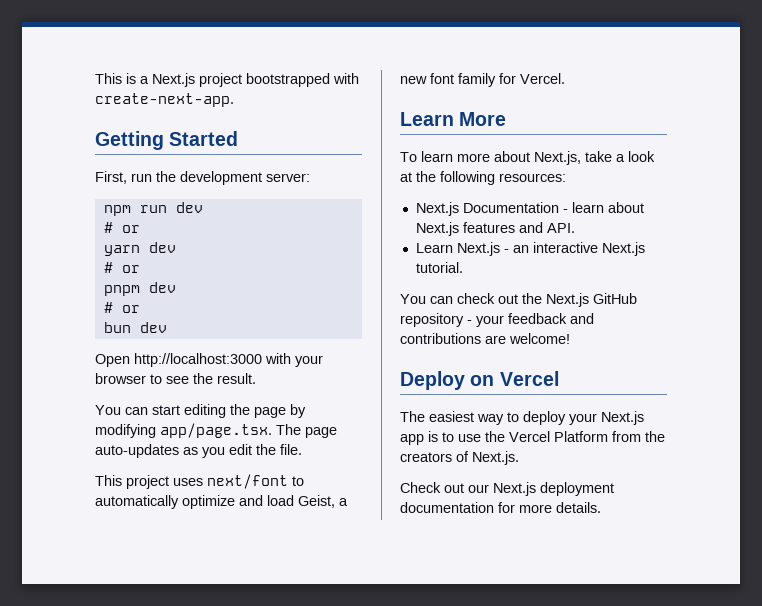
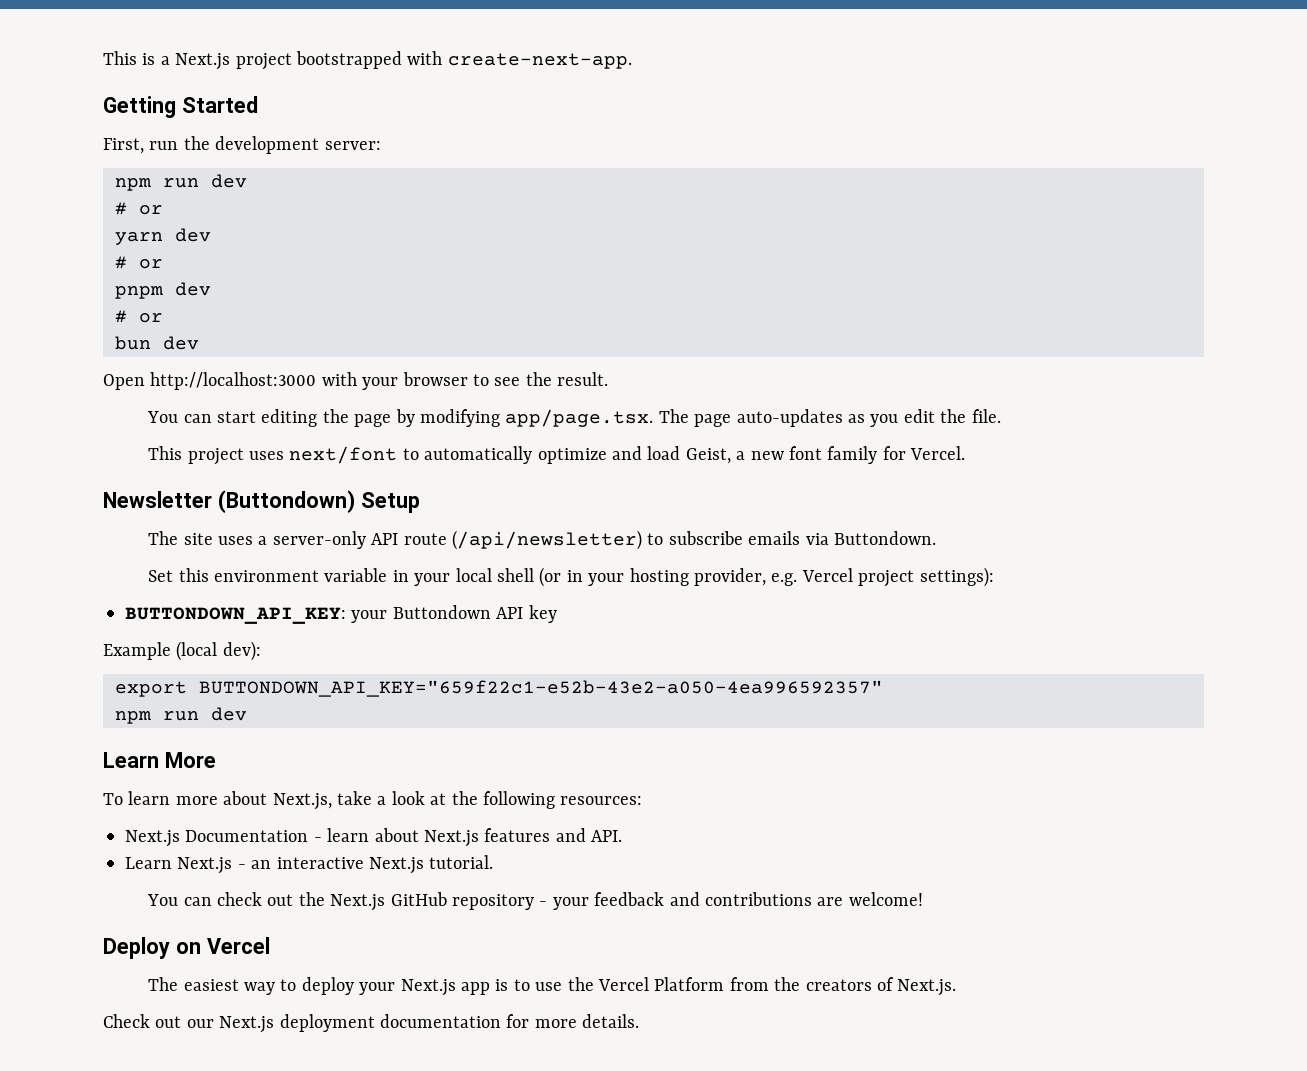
+ Newsletter (Buttondown) Setup
+ The site uses a server-only API route (/api/newsletter) to subscribe emails via Buttondown.
+ Set this environment variable in your local shell (or in your hosting provider, e.g. Vercel project settings):
+ BUTTONDOWN_API_KEY: your Buttondown API key
+ Example (local dev):
+ export BUTTONDOWN_API_KEY="659f22c1-e52b-43e2-a050-4ea996592357"
+ npm run dev

